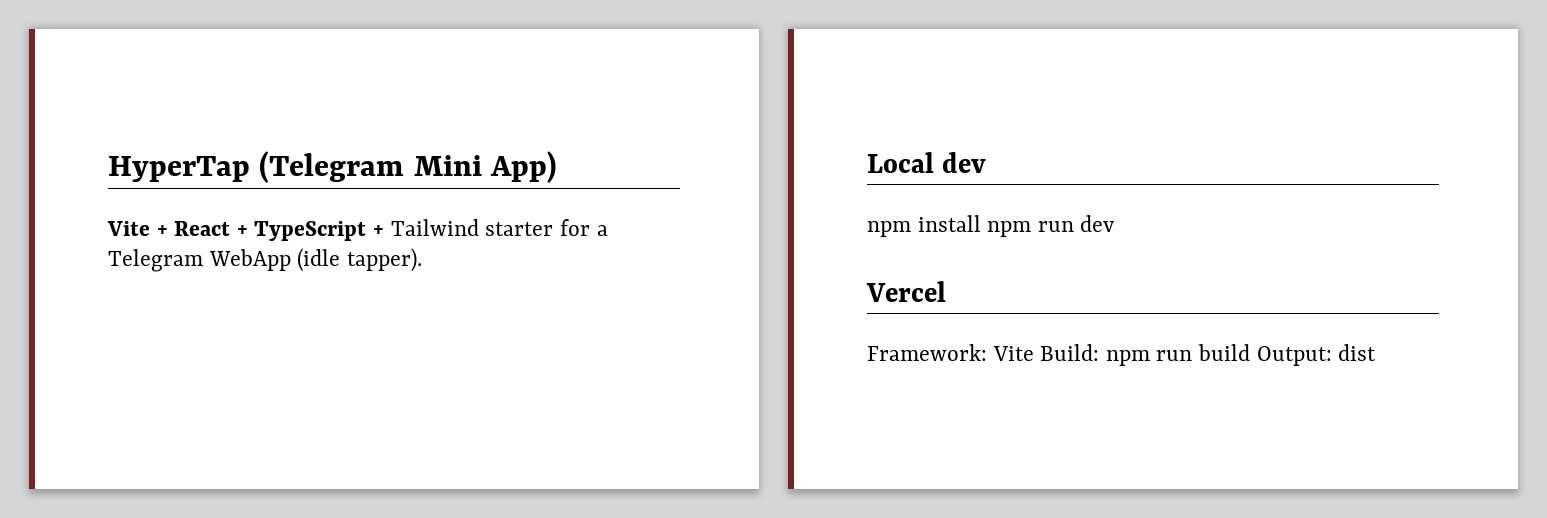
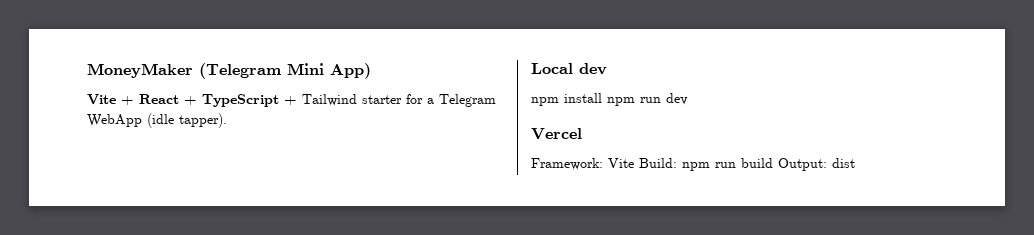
- HyperTap (Telegram Mini App)
+ MoneyMaker (Telegram Mini App)

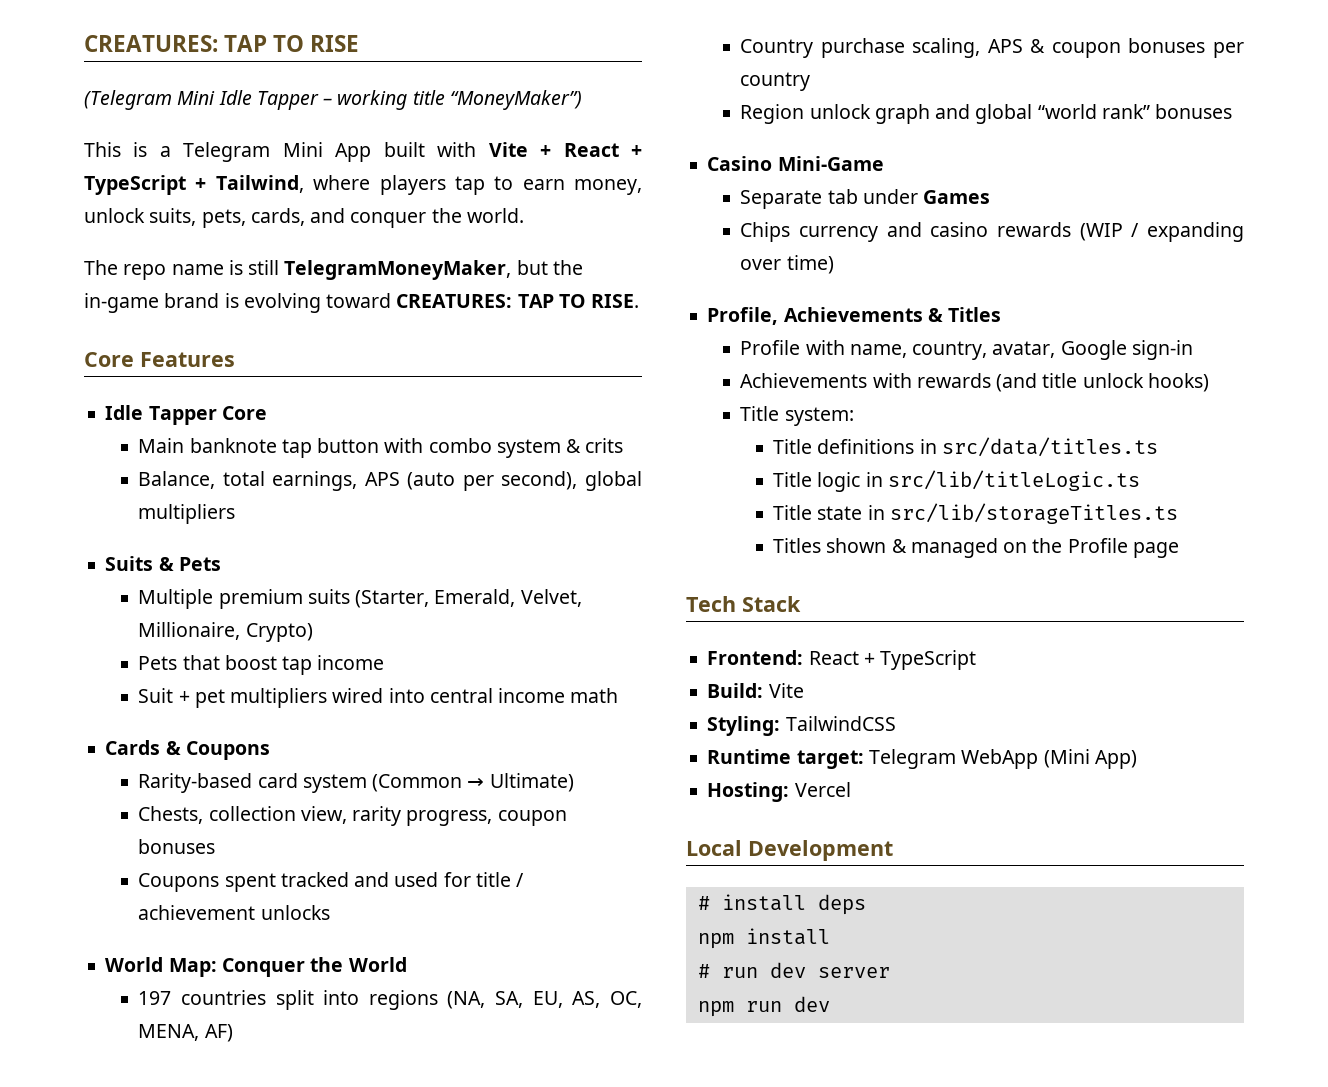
- MoneyMaker (Telegram Mini App)
- Vite + React + TypeScript + Tailwind starter for a Telegram WebApp (idle tapper).
- Local dev
- npm install npm run dev
- Vercel
- Framework: Vite Build: npm run build Output: dist
+ CREATURES: TAP TO RISE
+ (Telegram Mini Idle Tapper – working title “MoneyMaker”)
+ This is a Telegram Mini App built with Vite + React + TypeScript + Tailwind, where players tap to earn money, unlock suits, pets, cards, and conquer the world.
+ The repo name is still TelegramMoneyMaker, but the in-game brand is evolving toward CREATURES: TAP TO RISE.
+ Core Features
+ Idle Tapper Core
+ Main banknote tap button with combo system & crits
+ Balance, total earnings, APS (auto per second), global multipliers
+ Suits & Pets
+ Multiple premium suits (Starter, Emerald, Velvet, Millionaire, Crypto)
+ Pets that boost tap income
+ Suit + pet multipliers wired into central income math
+ Cards & Coupons
+ Rarity-based card system (Common → Ultimate)
+ Chests, collection view, rarity progress, coupon bonuses
+ Coupons spent tracked and used for title / achievement unlocks
+ World Map: Conquer the World
+ 197 countries split into regions (NA, SA, EU, AS, OC, MENA, AF)
+ Country purchase scaling, APS & coupon bonuses per country
+ Region unlock graph and global “world rank” bonuses
+ Casino Mini-Game
+ Separate tab under Games
+ Chips currency and casino rewards (WIP / expanding over time)
+ Profile, Achievements & Titles
+ Profile with name, country, avatar, Google sign-in
+ Achievements with rewards (and title unlock hooks)
+ Title system:
+ Title definitions in src/data/titles.ts
+ Title logic in src/lib/titleLogic.ts
+ Title state in src/lib/storageTitles.ts
+ Titles shown & managed on the Profile page
+ Tech Stack
+ Frontend: React + TypeScript
+ Build: Vite
+ Styling: TailwindCSS
+ Runtime target: Telegram WebApp (Mini App)
+ Hosting: Vercel
+ Local Development
+ # install deps
+ npm install
+ # run dev server
+ npm run dev

